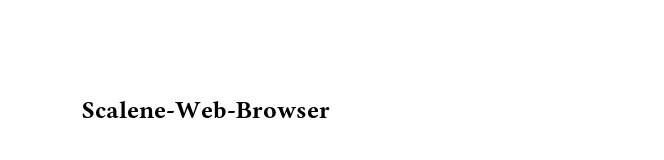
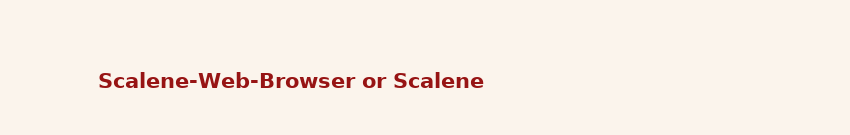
- Scalene-Web-Browser
+ Scalene-Web-Browser or Scalene

